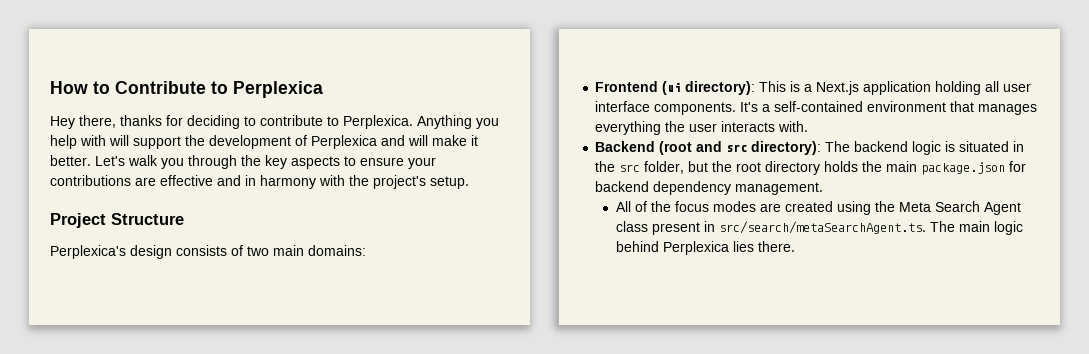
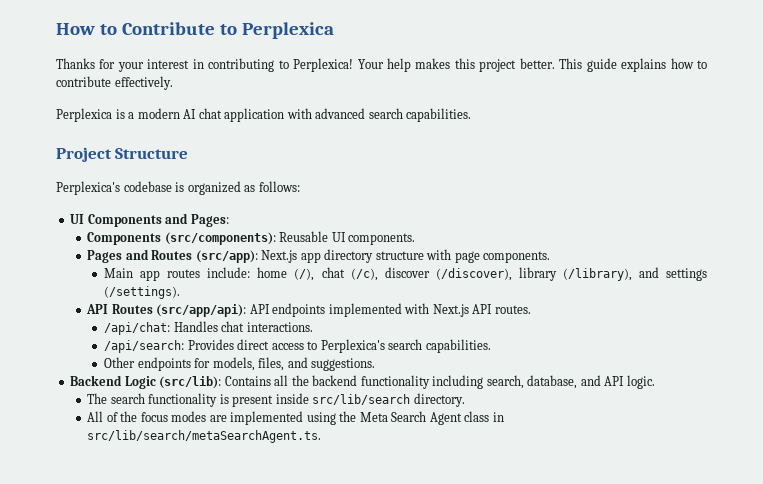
- Hey there, thanks for deciding to contribute to Perplexica. Anything you help with will support the development of Perplexica and will make it better. Let's walk you through the key aspects to ensure your contributions are effective and in harmony with the project's setup.
+ Thanks for your interest in contributing to Perplexica! Your help makes this project better. This guide explains how to contribute effectively.
+ Perplexica is a modern AI chat application with advanced search capabilities.
  Project Structure
- Perplexica's design consists of two main domains:
- Frontend (ui directory): This is a Next.js application holding all user interface components. It's a self-contained environment that manages everything the user interacts with.
- Backend (root and src directory): The backend logic is situated in the src folder, but the root directory holds the main package.json for backend dependency management.
+ Perplexica's codebase is organized as follows:
+ UI Components and Pages:
+ Components (src/components): Reusable UI components.
+ Pages and Routes (src/app): Next.js app directory structure with page components.
+ Main app routes include: home (/), chat (/c), discover (/discover), library (/library), and settings (/settings).
+ API Routes (src/app/api): API endpoints implemented with Next.js API routes.
+ /api/chat: Handles chat interactions.
+ /api/search: Provides direct access to Perplexica's search capabilities.
+ Other endpoints for models, files, and suggestions.
+ Backend Logic (src/lib): Contains all the backend functionality including search, database, and API logic.
+ The search functionality is present inside src/lib/search directory.
- All of the focus modes are created using the Meta Search Agent class present in src/search/metaSearchAgent.ts. The main logic behind Perplexica lies there.
+ All of the focus modes are implemented using the Meta Search Agent class in src/lib/search/metaSearchAgent.ts.

